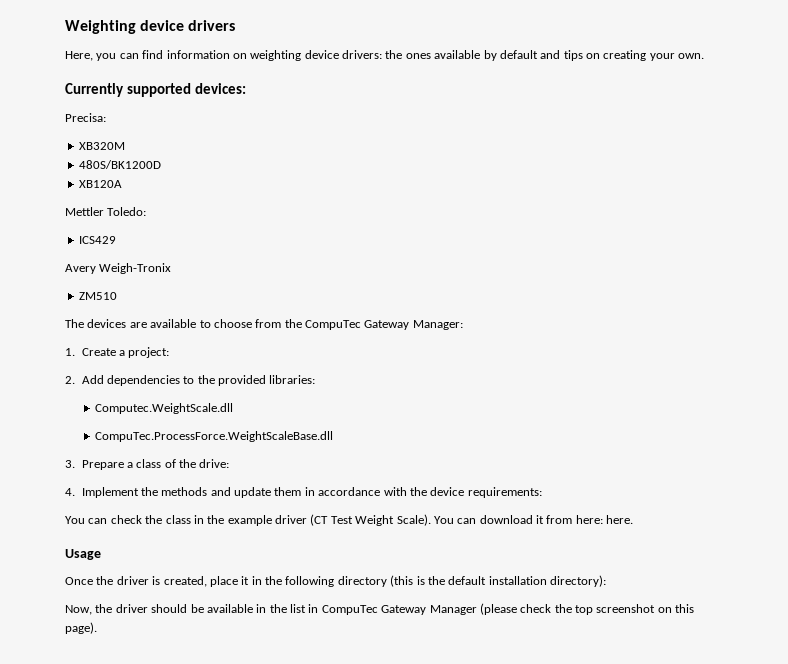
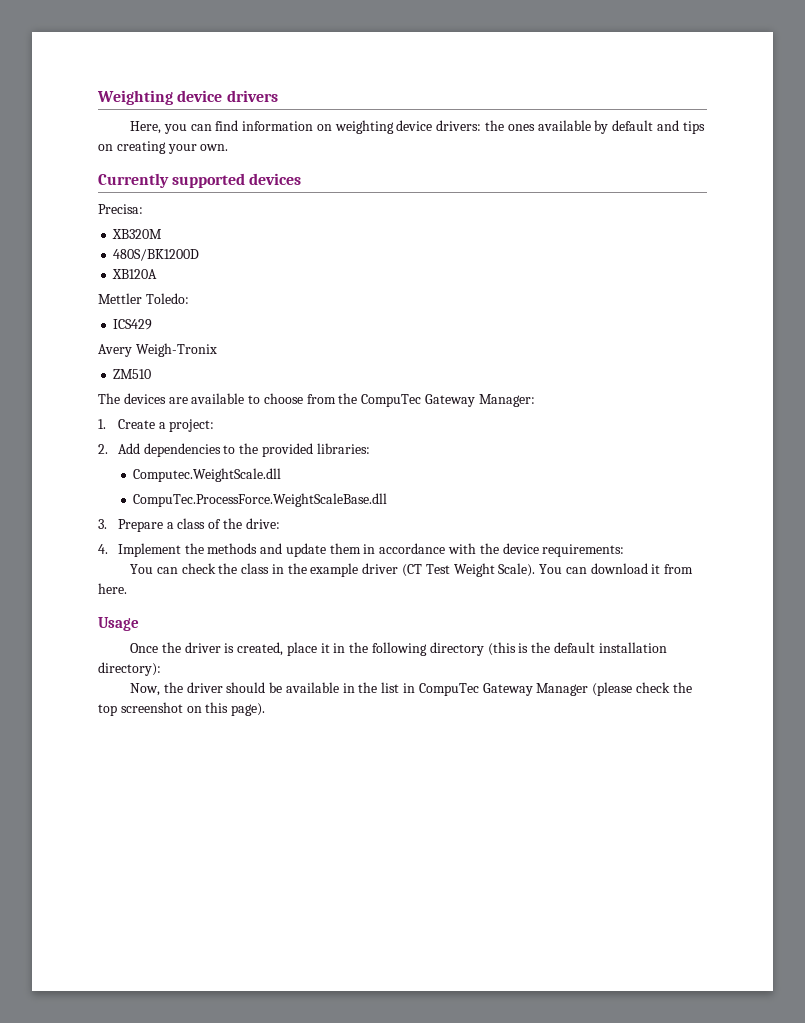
- Currently supported devices:
+ Currently supported devices
- You can download it from here: here.
+ You can download it from here.

